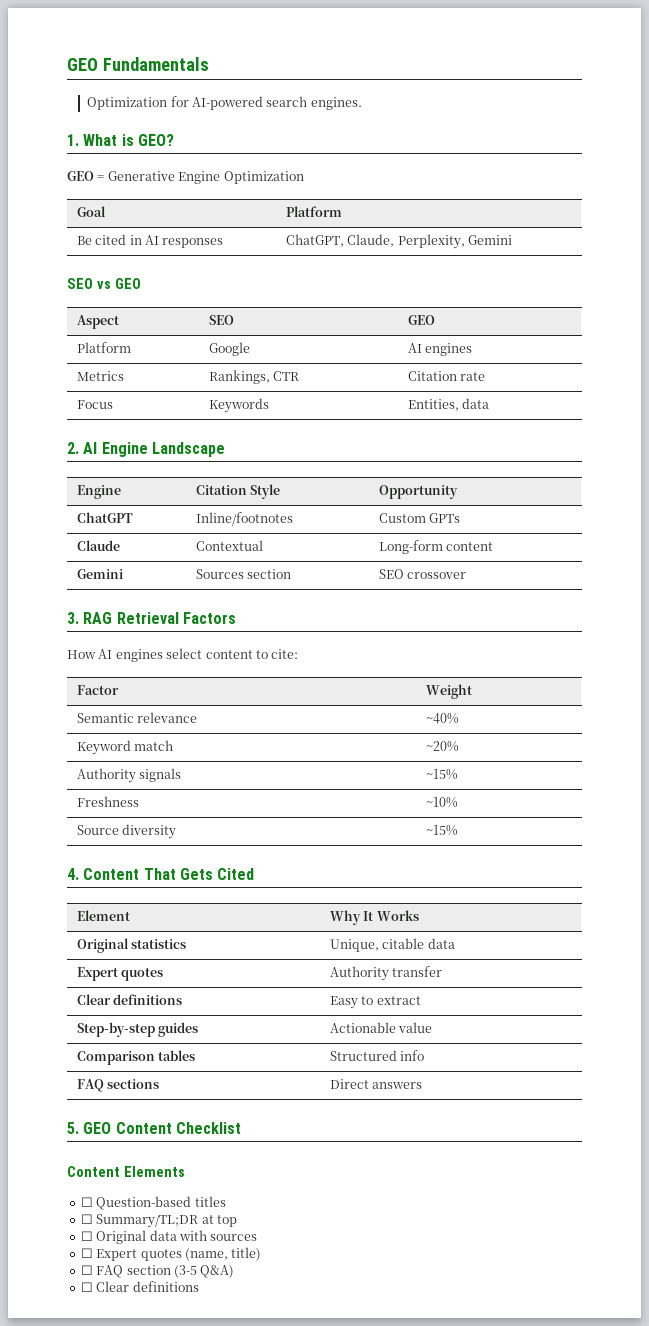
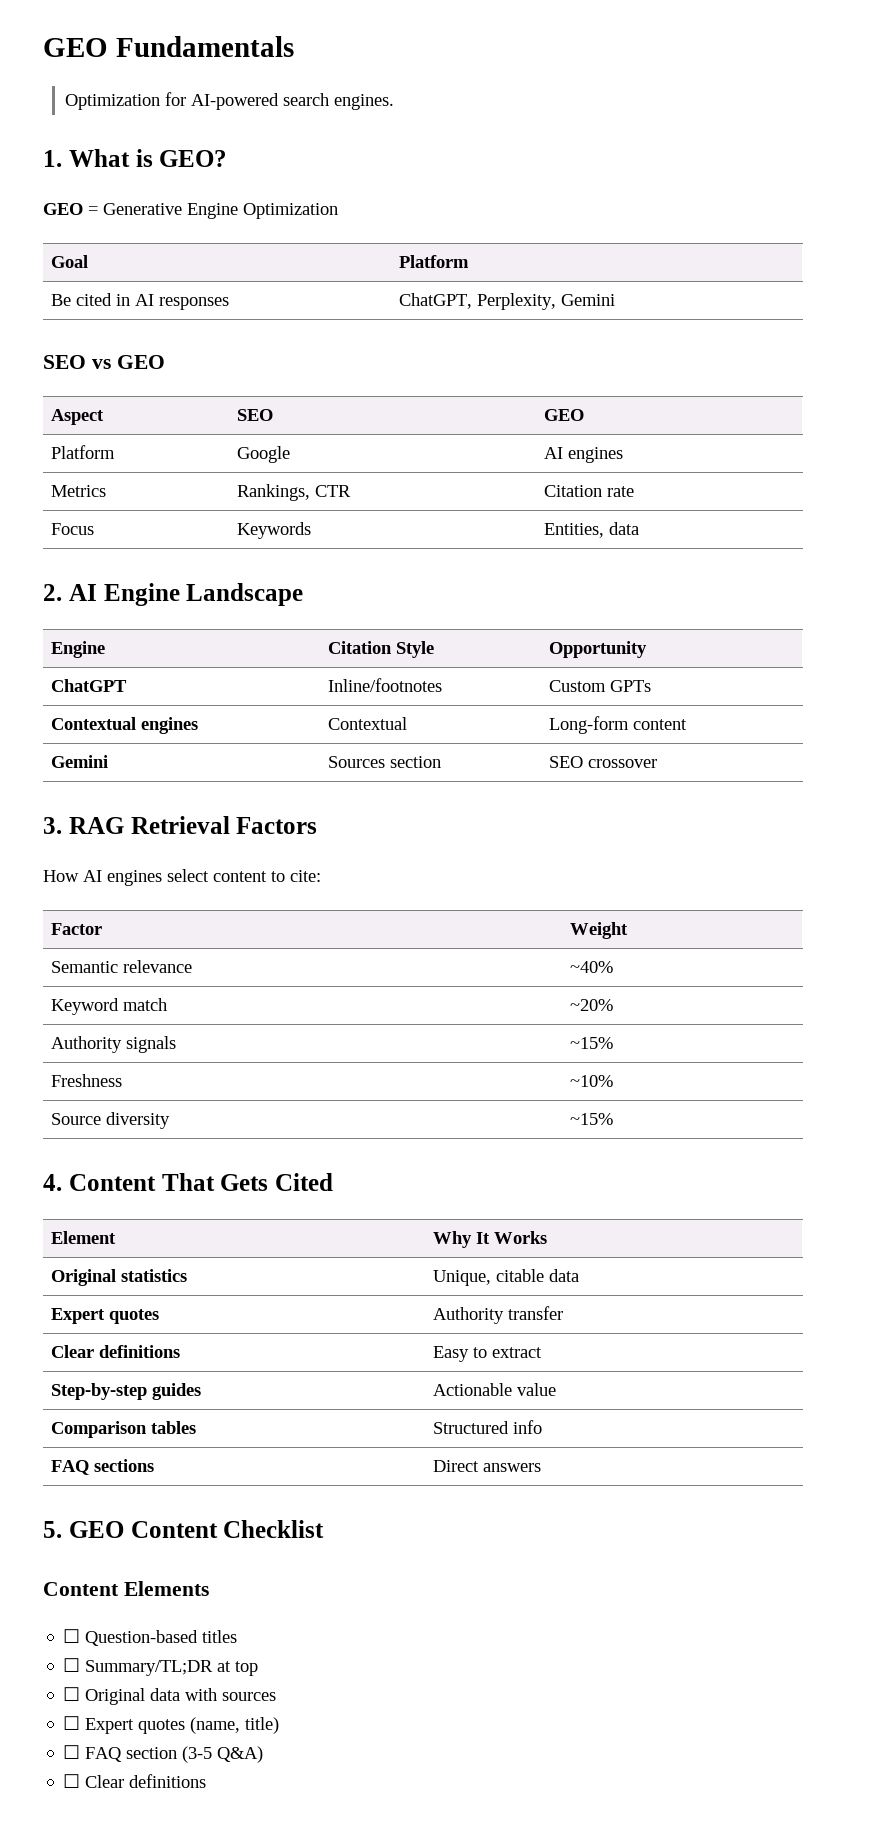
- Be cited in AI responses | ChatGPT, Claude, Perplexity, Gemini
+ Be cited in AI responses | ChatGPT, Perplexity, Gemini
- Claude | Contextual | Long-form content
+ Contextual engines | Contextual | Long-form content

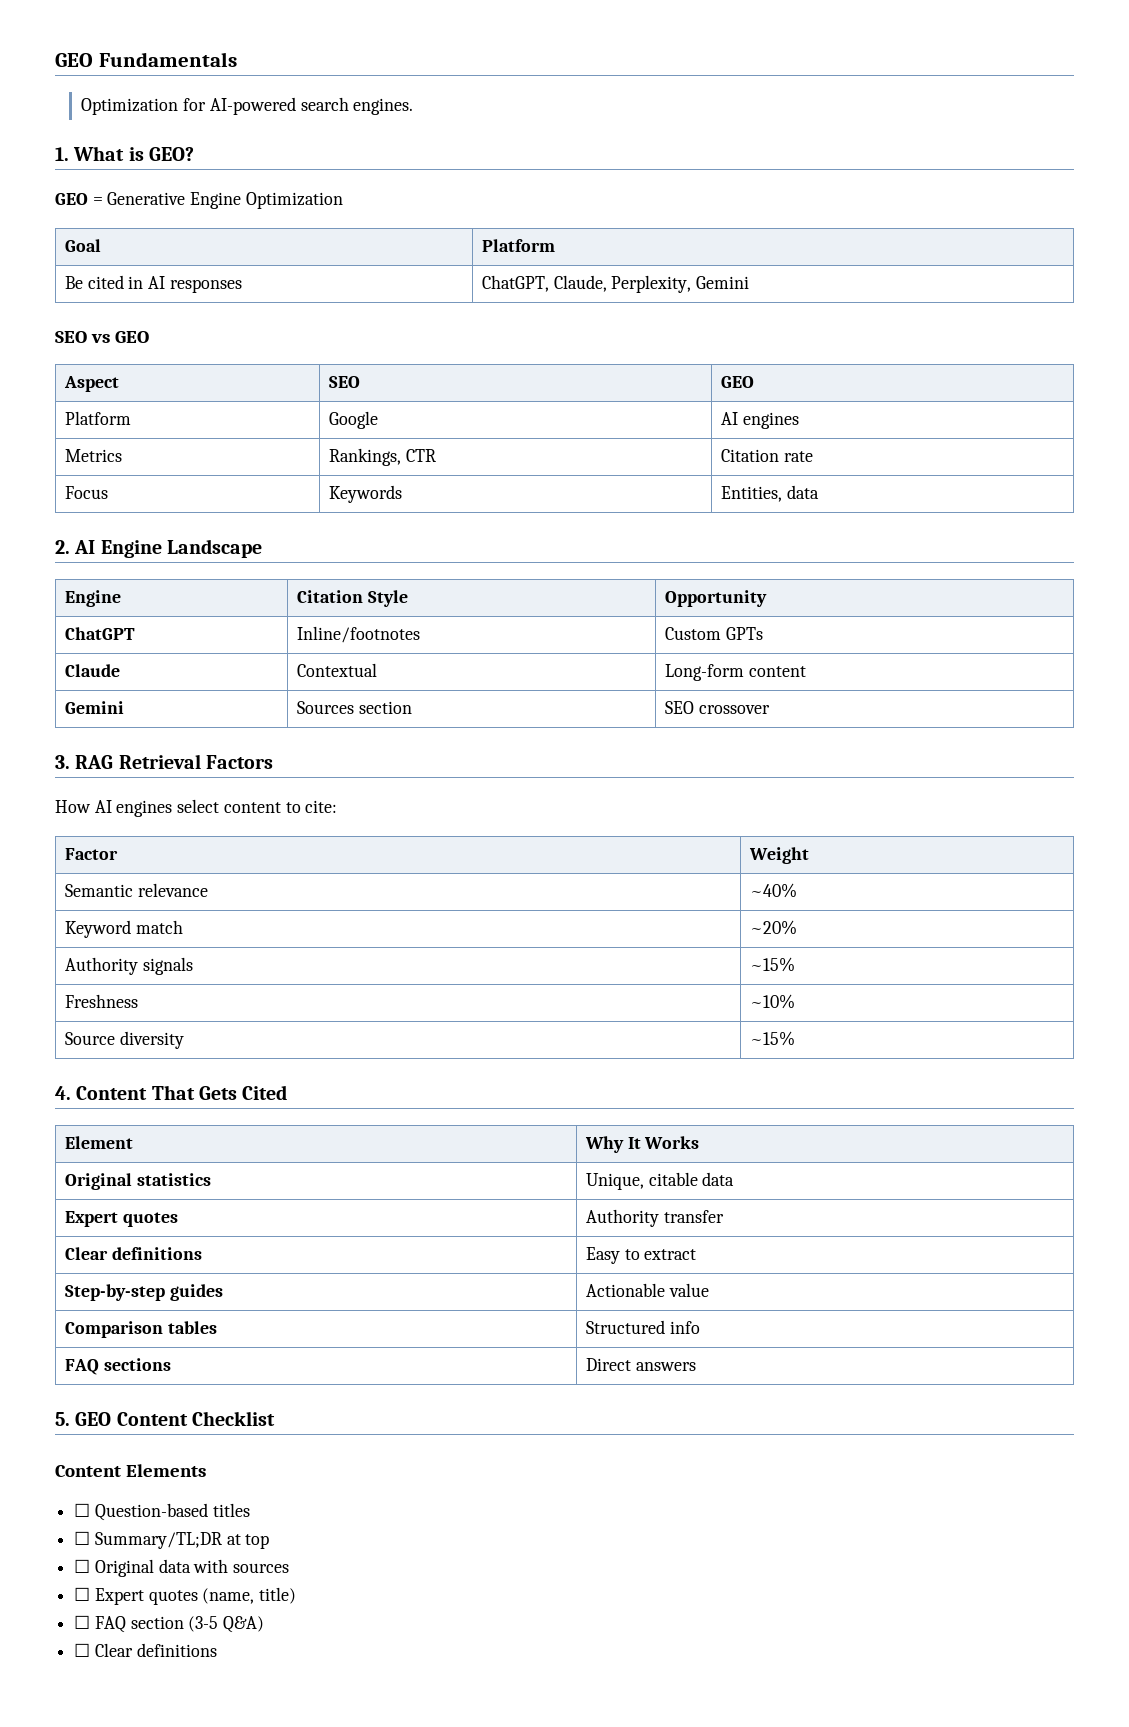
- Be cited in AI responses | ChatGPT, Perplexity, Gemini
+ Be cited in AI responses | ChatGPT, Claude, Perplexity, Gemini
- Contextual engines | Contextual | Long-form content
+ Claude | Contextual | Long-form content

